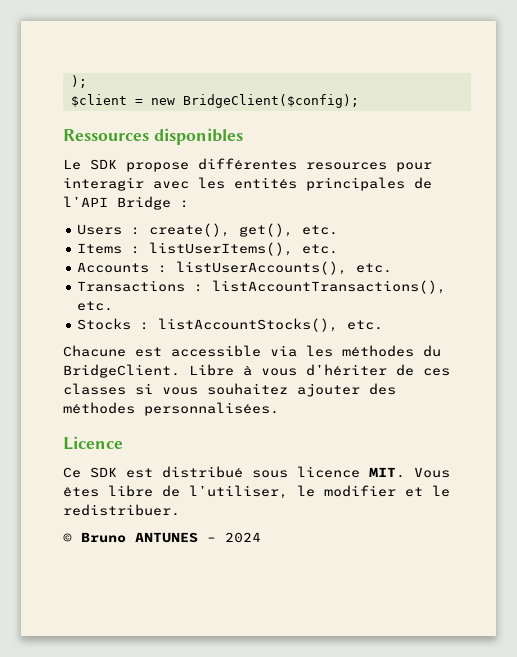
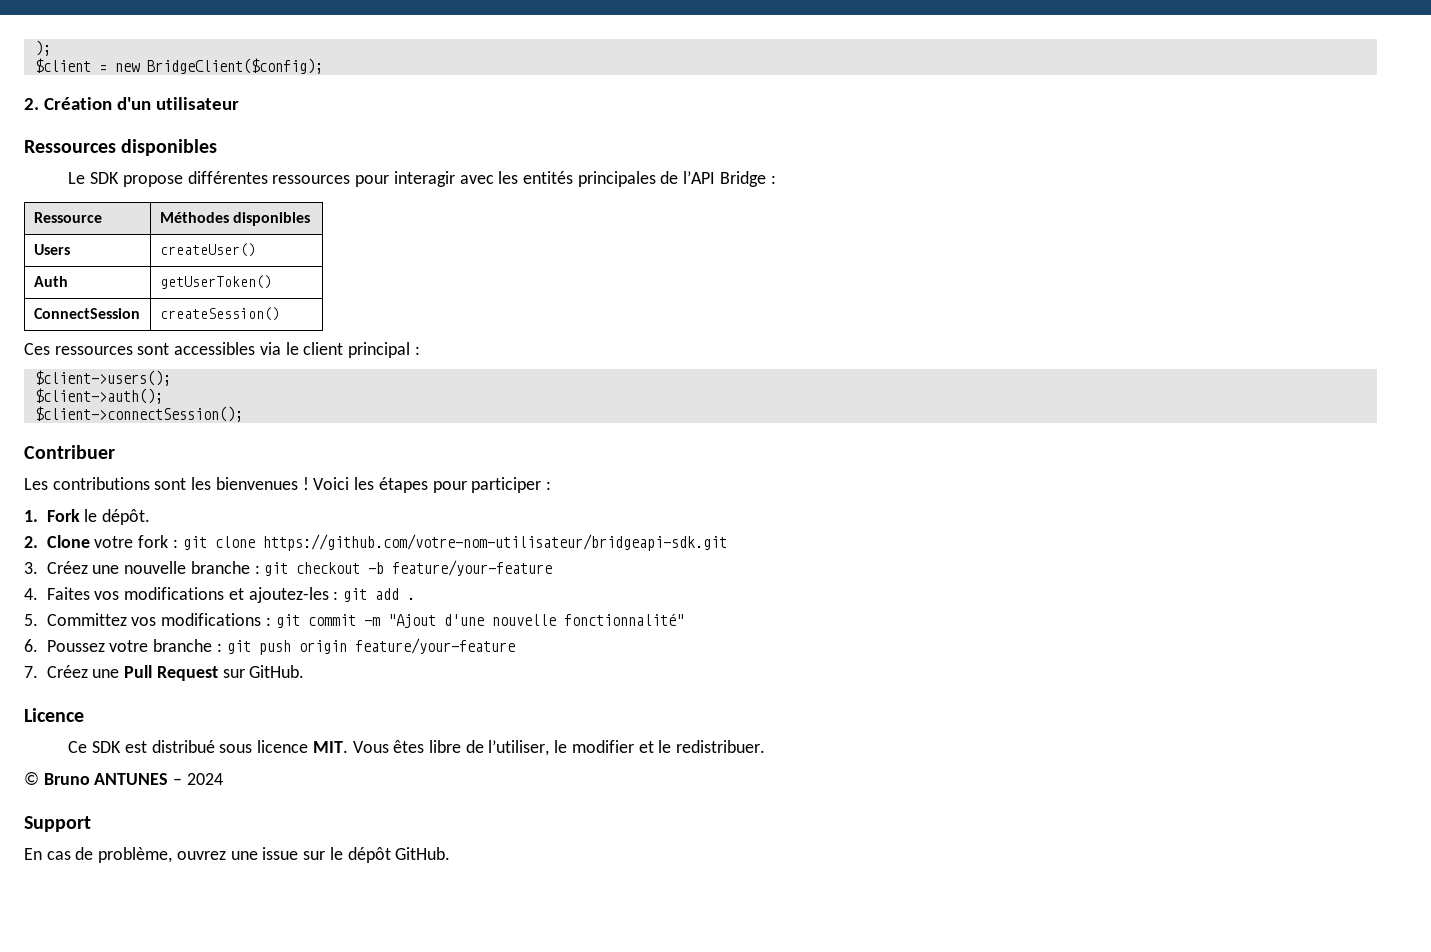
+ 2. Création d'un utilisateur
- Le SDK propose différentes resources pour interagir avec les entités principales de l’API Bridge :
+ Le SDK propose différentes ressources pour interagir avec les entités principales de l’API Bridge :
- Users : create(), get(), etc.
- Items : listUserItems(), etc.
- Accounts : listUserAccounts(), etc.
- Transactions : listAccountTransactions(), etc.
- Stocks : listAccountStocks(), etc.
- Chacune est accessible via les méthodes du BridgeClient. Libre à vous d’hériter de ces classes si vous souhaitez ajouter des méthodes personnalisées.
+ Ressource | Méthodes disponibles
+ Users | createUser()
+ Auth | getUserToken()
+ ConnectSession | createSession()
+ Ces ressources sont accessibles via le client principal :
+ $client->users();
+ $client->auth();
+ $client->connectSession();
+ Contribuer
+ Les contributions sont les bienvenues ! Voici les étapes pour participer :
+ 1. Fork le dépôt.
+ 2. Clone votre fork : git clone https://github.com/votre-nom-utilisateur/bridgeapi-sdk.git
+ 3. Créez une nouvelle branche : git checkout -b feature/your-feature
+ 4. Faites vos modifications et ajoutez-les : git add .
+ 5. Committez vos modifications : git commit -m "Ajout d'une nouvelle fonctionnalité"
+ 6. Poussez votre branche : git push origin feature/your-feature
+ 7. Créez une Pull Request sur GitHub.
+ Support
+ En cas de problème, ouvrez une issue sur le dépôt GitHub.

